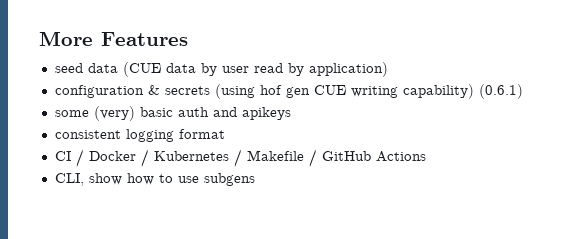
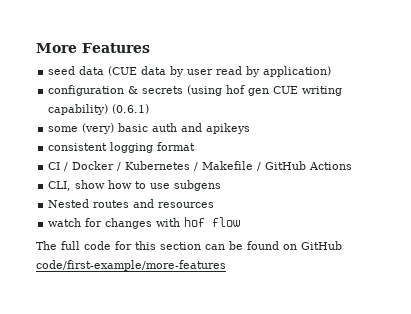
+ Nested routes and resources
+ watch for changes with hof flow
+ The full code for this section can be found on GitHub code/first-example/more-features

